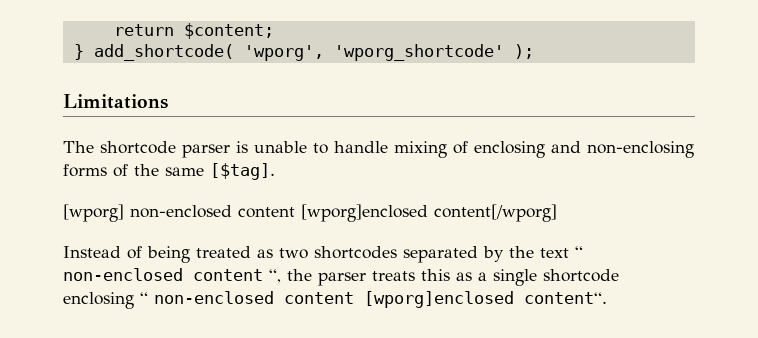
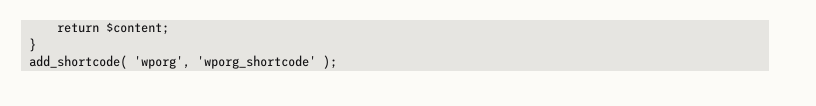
- } add_shortcode( 'wporg', 'wporg_shortcode' );
+ }
+ add_shortcode( 'wporg', 'wporg_shortcode' );
- Limitations
- The shortcode parser is unable to handle mixing of enclosing and non-enclosing forms of the same [$tag].
- [wporg] non-enclosed content [wporg]enclosed content[/wporg]
- Instead of being treated as two shortcodes separated by the text “ non-enclosed content “, the parser treats this as a single shortcode enclosing “ non-enclosed content [wporg]enclosed content“.

